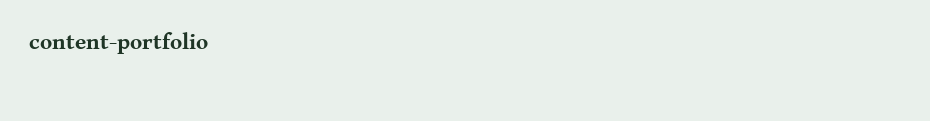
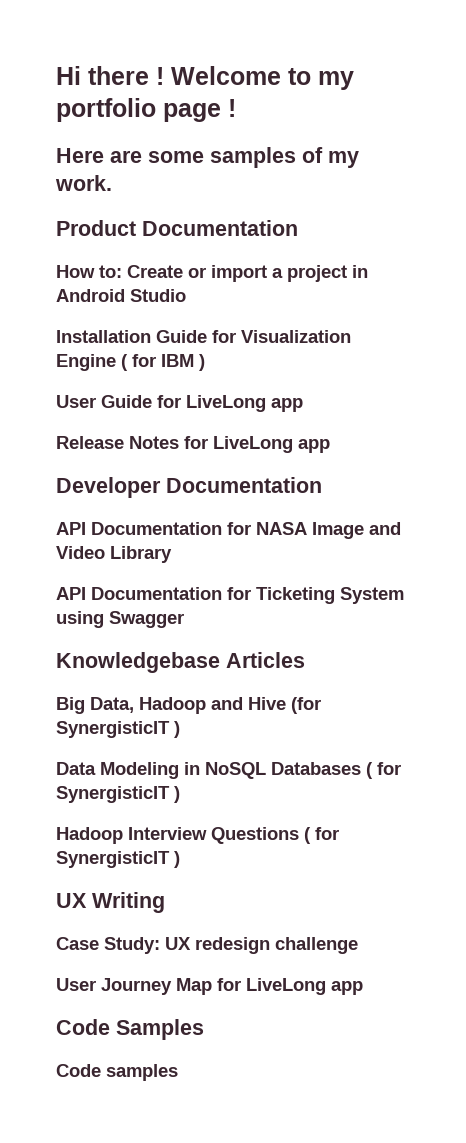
- content-portfolio
+ Hi there ! Welcome to my portfolio page !
+ Here are some samples of my work.
+ Product Documentation
+ How to: Create or import a project in Android Studio
+ Installation Guide for Visualization Engine ( for IBM )
+ User Guide for LiveLong app
+ Release Notes for LiveLong app
+ Developer Documentation
+ API Documentation for NASA Image and Video Library
+ API Documentation for Ticketing System using Swagger
+ Knowledgebase Articles
+ Big Data, Hadoop and Hive (for SynergisticIT )
+ Data Modeling in NoSQL Databases ( for SynergisticIT )
+ Hadoop Interview Questions ( for SynergisticIT )
+ UX Writing
+ Case Study: UX redesign challenge
+ User Journey Map for LiveLong app
+ Code Samples
+ Code samples

